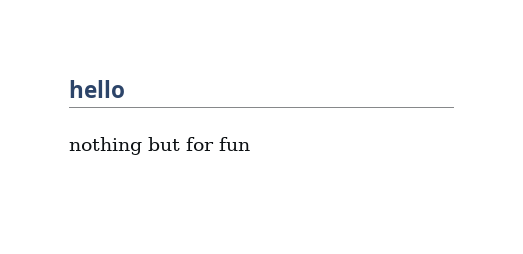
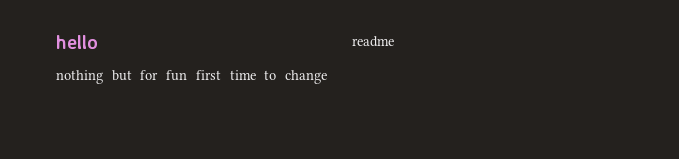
- nothing but for fun
+ nothing but for fun first time to change readme

